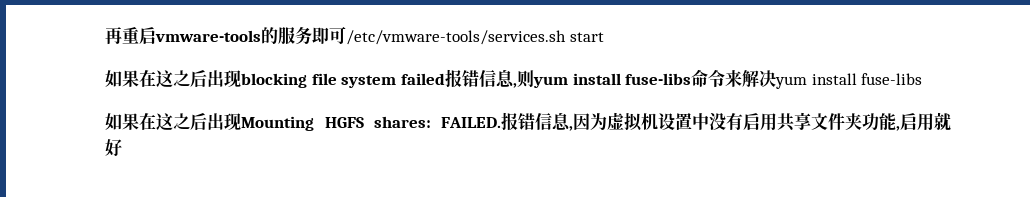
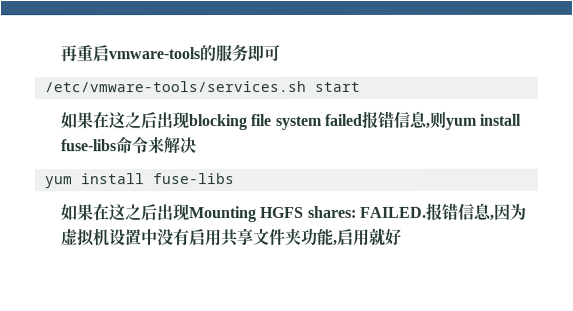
- 再重启vmware-tools的服务即可/etc/vmware-tools/services.sh start
+ 再重启vmware-tools的服务即可
+ /etc/vmware-tools/services.sh start
- 如果在这之后出现blocking file system failed报错信息,则yum install fuse-libs命令来解决yum install fuse-libs
+ 如果在这之后出现blocking file system failed报错信息,则yum install fuse-libs命令来解决
+ yum install fuse-libs

